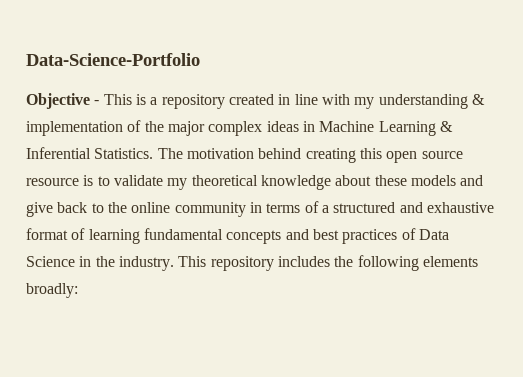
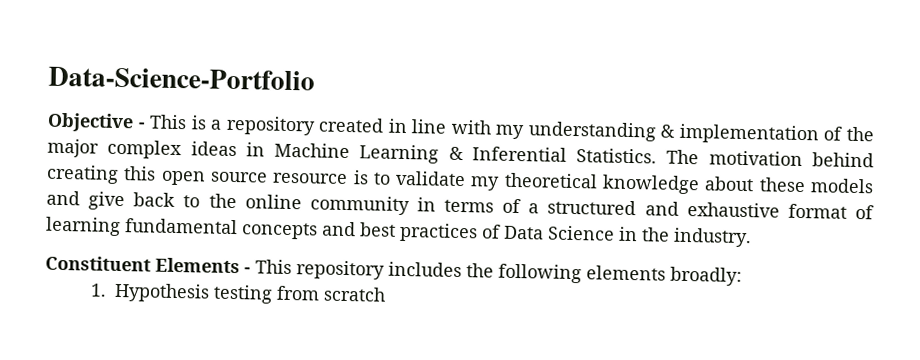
- The motivation behind creating this open source resource is to validate my theoretical knowledge about these models and give back to the online community in terms of a structured and exhaustive format of learning fundamental concepts and best practices of Data Science in the industry. This repository includes the following elements broadly:
+ The motivation behind creating this open source resource is to validate my theoretical knowledge about these models and give back to the online community in terms of a structured and exhaustive format of learning fundamental concepts and best practices of Data Science in the industry.
+ Constituent Elements - This repository includes the following elements broadly:
+ 1. Hypothesis testing from scratch

